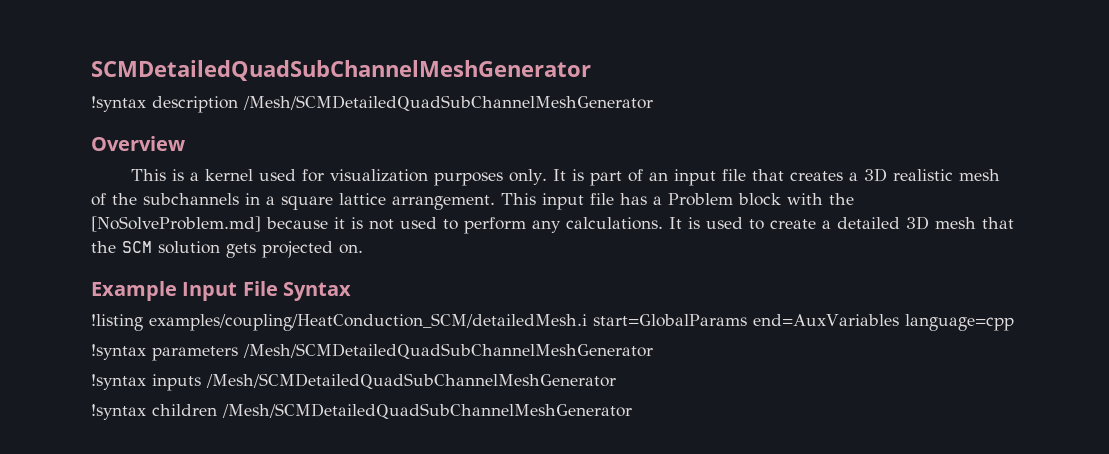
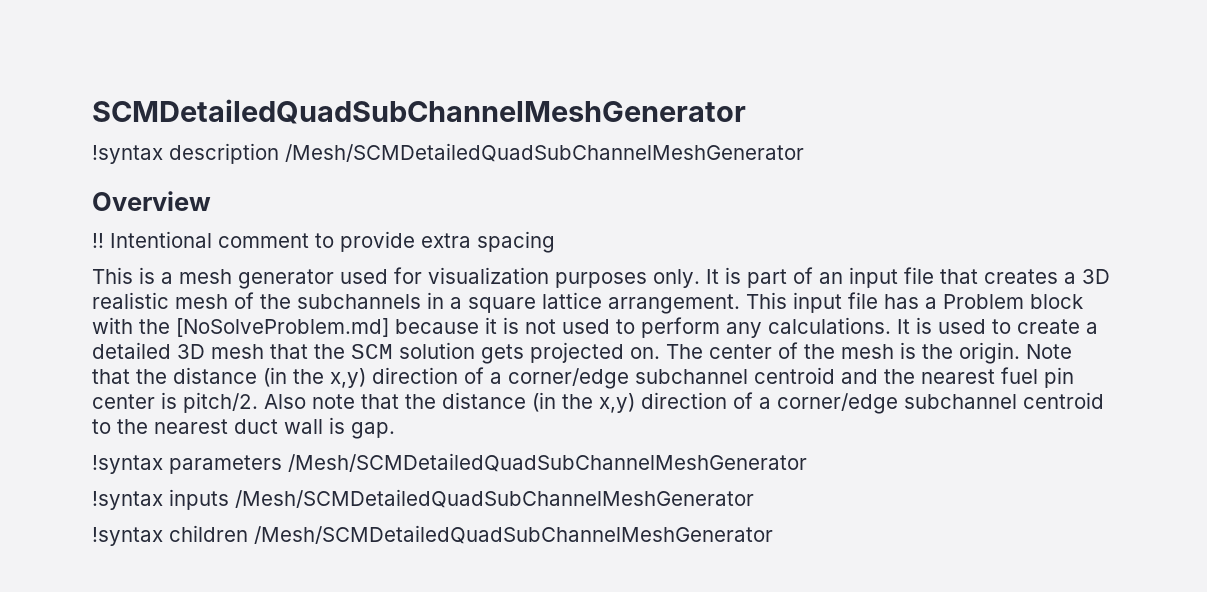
+ !! Intentional comment to provide extra spacing
- This is a kernel used for visualization purposes only.
+ This is a mesh generator used for visualization purposes only.
- It is used to create a detailed 3D mesh that the SCM solution gets projected on.
- Example Input File Syntax
- !listing examples/coupling/HeatConduction_SCM/detailedMesh.i start=GlobalParams end=AuxVariables language=cpp
+ It is used to create a detailed 3D mesh that the SCM solution gets projected on. The center of the mesh is the origin. Note that the distance (in the x,y) direction of a corner/edge subchannel centroid and the nearest fuel pin center is pitch/2. Also note that the distance (in the x,y) direction of a corner/edge subchannel centroid to the nearest duct wall is gap.

